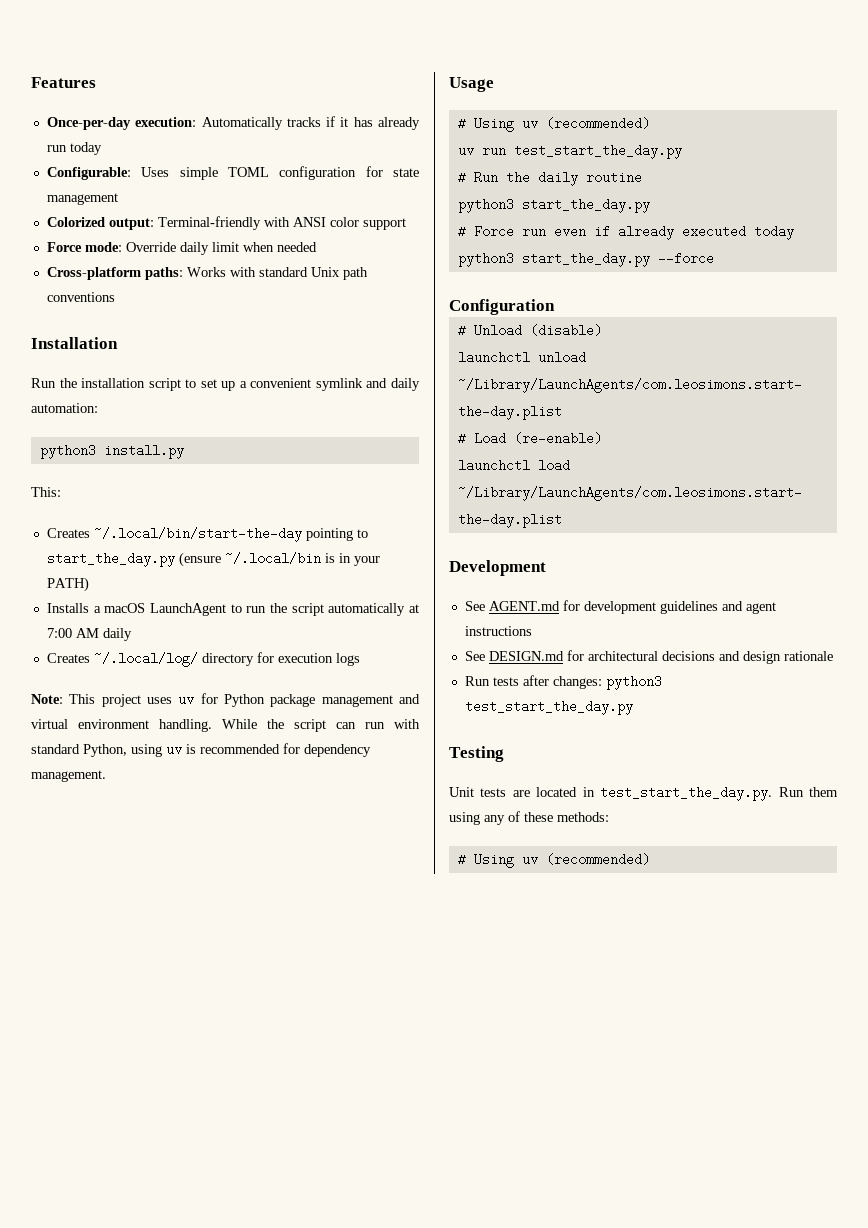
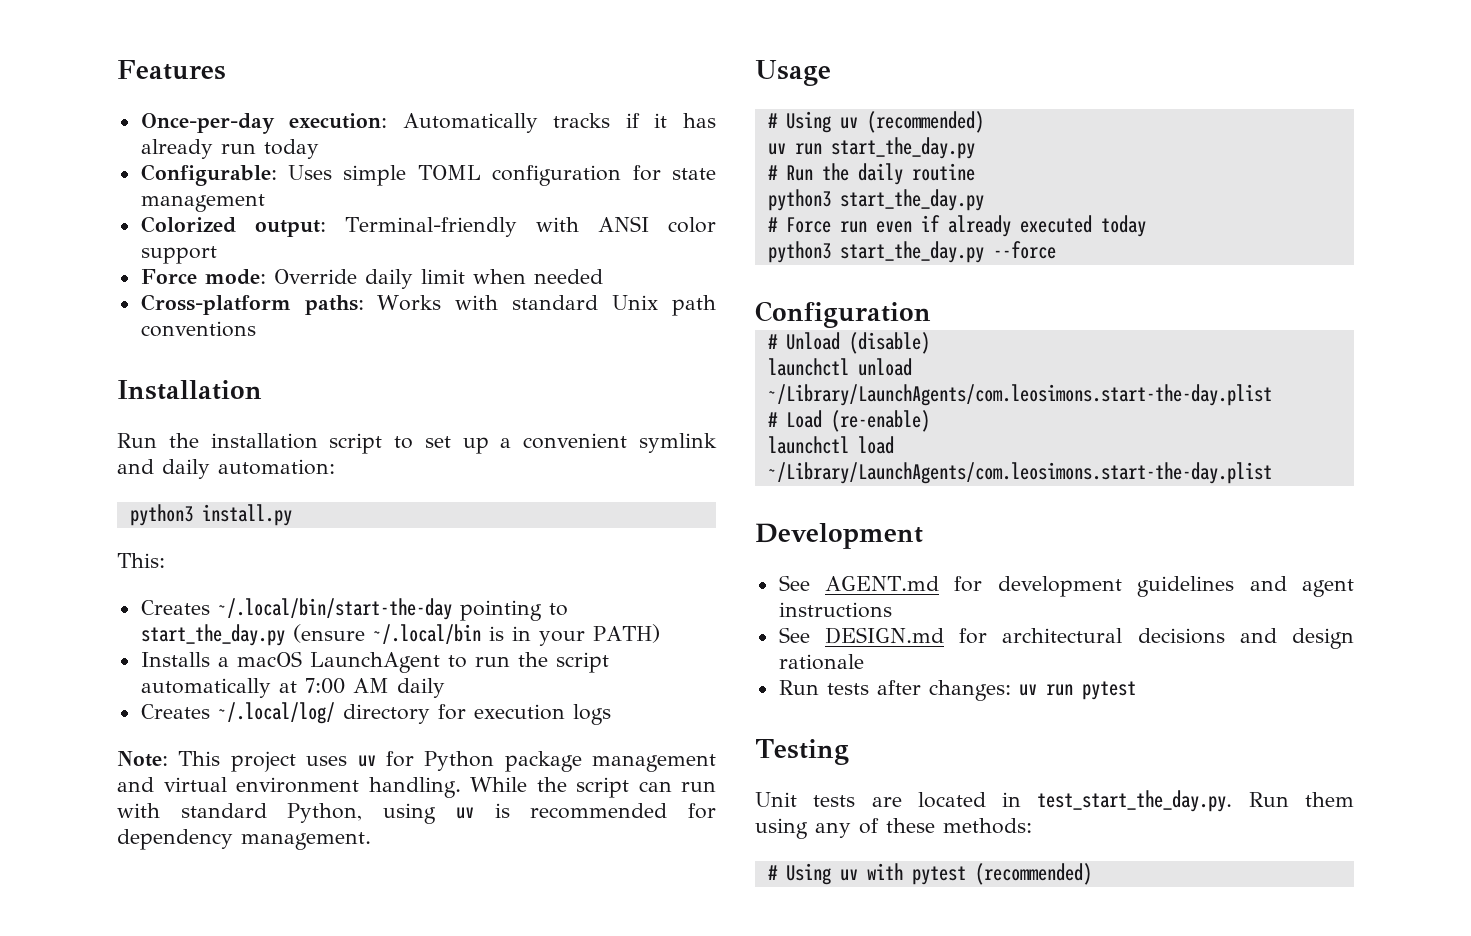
- uv run test_start_the_day.py
+ uv run start_the_day.py
- Run tests after changes: python3 test_start_the_day.py
+ Run tests after changes: uv run pytest
  Unit tests are located in test_start_the_day.py. Run them using any of these methods:
- # Using uv (recommended)
+ # Using uv with pytest (recommended)

